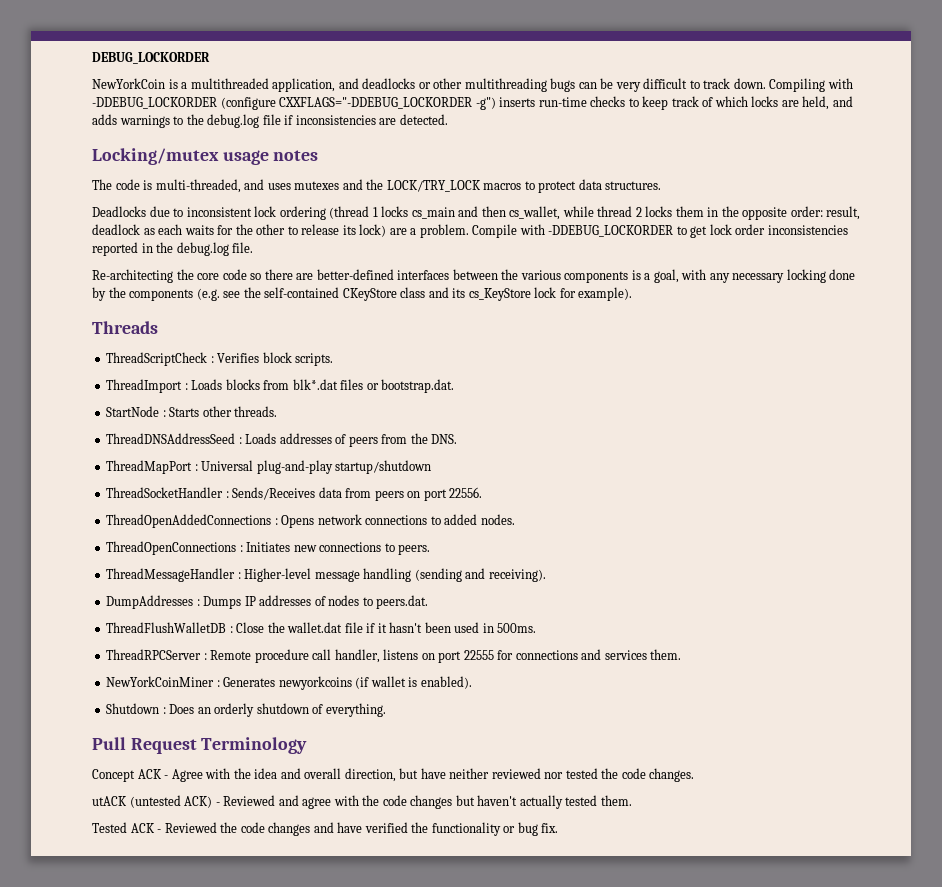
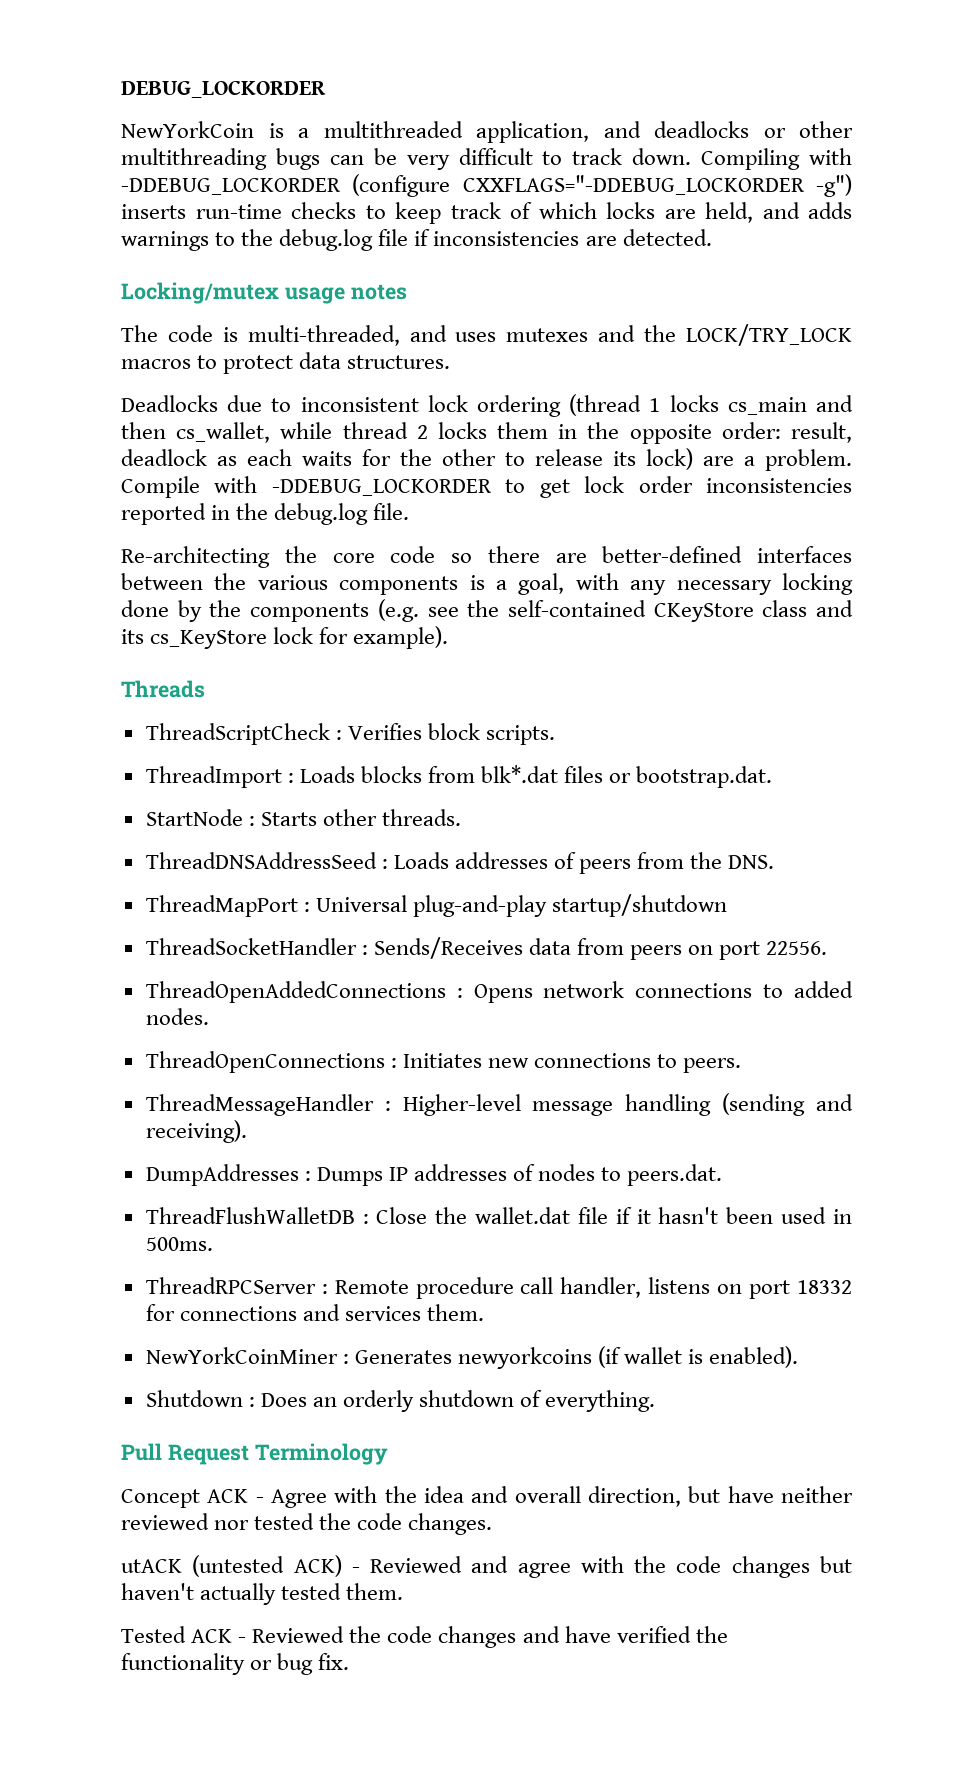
- ThreadRPCServer : Remote procedure call handler, listens on port 22555 for connections and services them.
+ ThreadRPCServer : Remote procedure call handler, listens on port 18332 for connections and services them.

